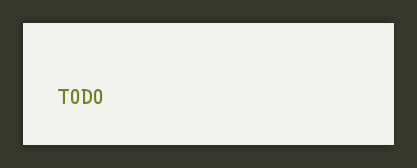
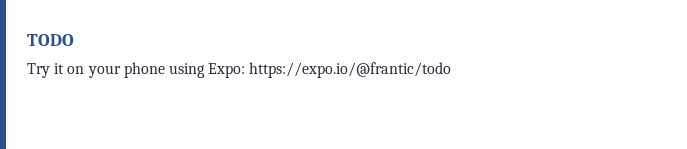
+ Try it on your phone using Expo: https://expo.io/@frantic/todo

